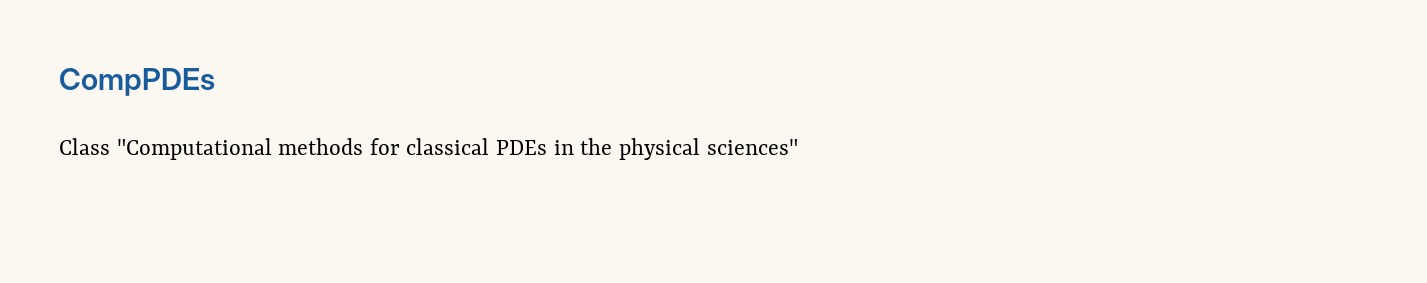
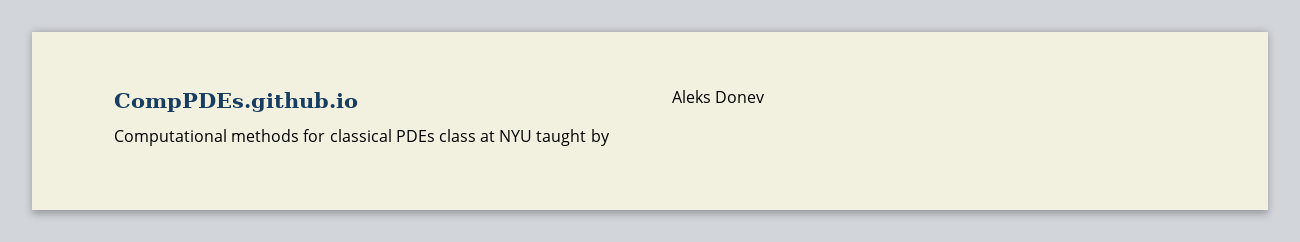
- CompPDEs
- Class "Computational methods for classical PDEs in the physical sciences"
+ CompPDEs.github.io
+ Computational methods for classical PDEs class at NYU taught by Aleks Donev

